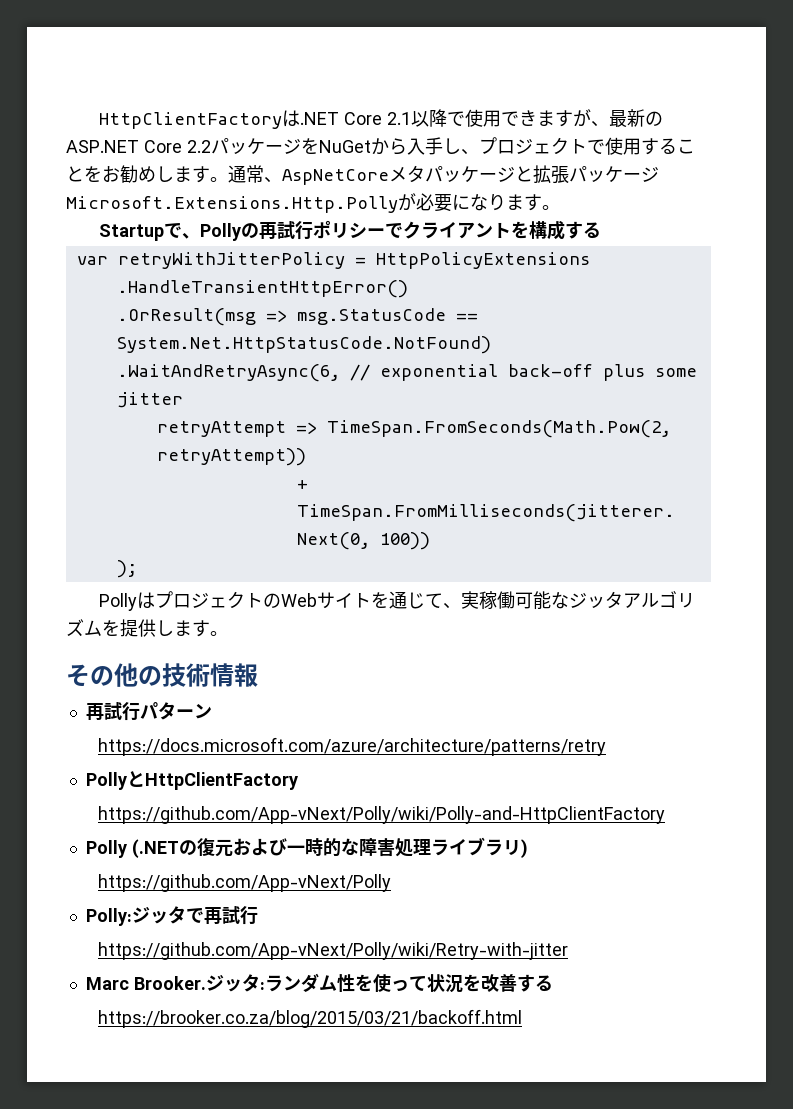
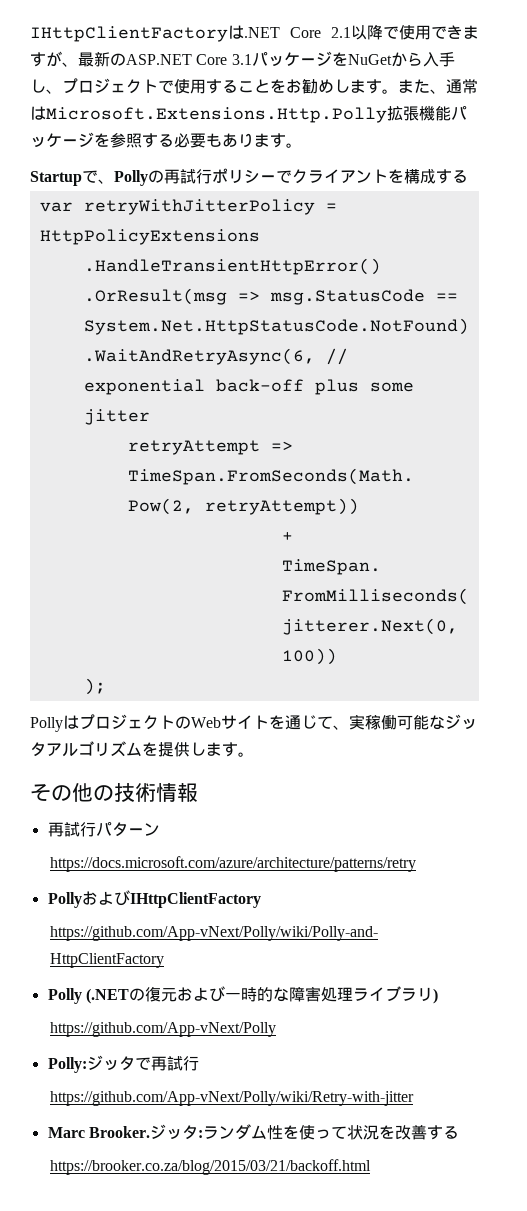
- HttpClientFactoryは.NET Core 2.1以降で使用できますが、最新のASP.NET Core 2.2パッケージをNuGetから入手し、プロジェクトで使用することをお勧めします。
+ IHttpClientFactoryは.NET Core 2.1以降で使用できますが、最新のASP.NET Core 3.1パッケージをNuGetから入手し、プロジェクトで使用することをお勧めします。
- 通常、AspNetCoreメタパッケージと拡張パッケージMicrosoft.Extensions.Http.Pollyが必要になります。
+ また、通常はMicrosoft.Extensions.Http.Polly拡張機能パッケージを参照する必要もあります。
- PollyとHttpClientFactory
+ PollyおよびIHttpClientFactory

